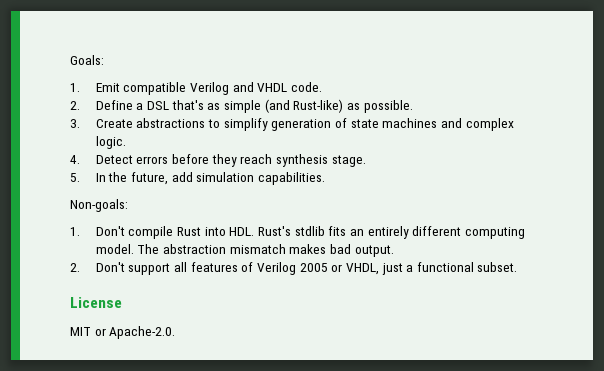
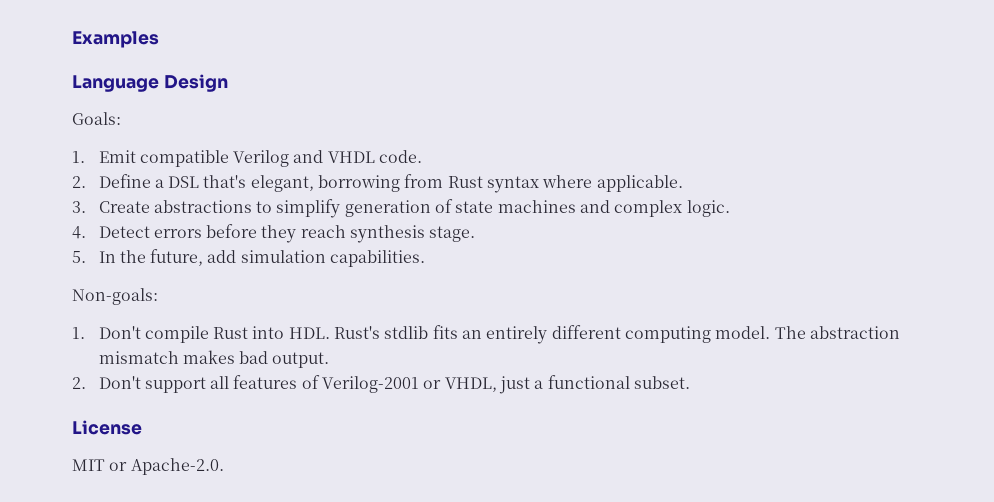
+ Examples
+ Language Design
- 2. Define a DSL that's as simple (and Rust-like) as possible.
+ 2. Define a DSL that's elegant, borrowing from Rust syntax where applicable.
- 2. Don't support all features of Verilog 2005 or VHDL, just a functional subset.
+ 2. Don't support all features of Verilog-2001 or VHDL, just a functional subset.

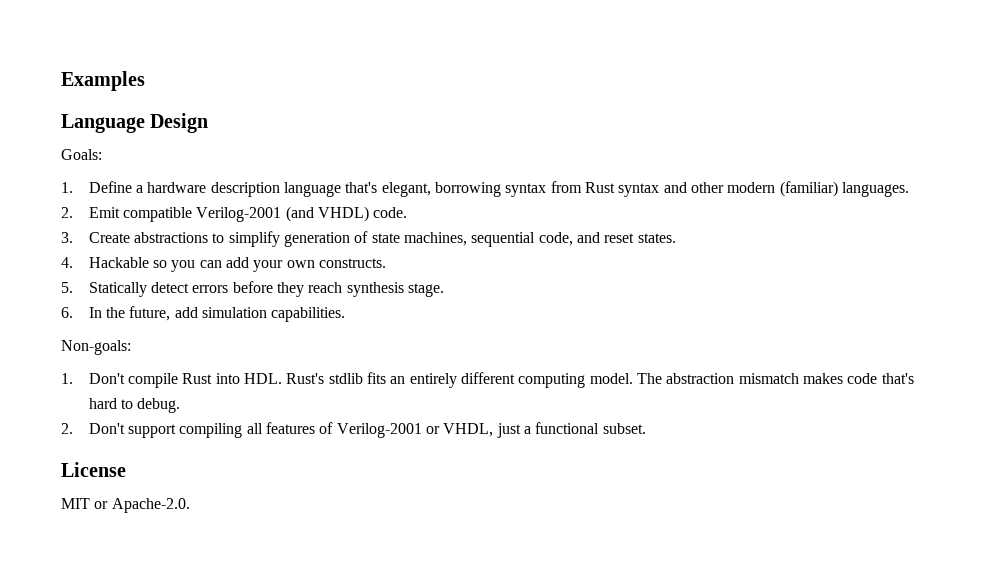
- 1. Emit compatible Verilog and VHDL code.
- 2. Define a DSL that's elegant, borrowing from Rust syntax where applicable.
+ 1. Define a hardware description language that's elegant, borrowing syntax from Rust syntax and other modern (familiar) languages.
+ 2. Emit compatible Verilog-2001 (and VHDL) code.
- 3. Create abstractions to simplify generation of state machines and complex logic.
- 4. Detect errors before they reach synthesis stage.
+ 3. Create abstractions to simplify generation of state machines, sequential code, and reset states.
+ 4. Hackable so you can add your own constructs.
+ 5. Statically detect errors before they reach synthesis stage.
- 5. In the future, add simulation capabilities.
+ 6. In the future, add simulation capabilities.
- The abstraction mismatch makes bad output.
+ The abstraction mismatch makes code that's hard to debug.
- 2. Don't support all features of Verilog-2001 or VHDL, just a functional subset.
+ 2. Don't support compiling all features of Verilog-2001 or VHDL, just a functional subset.

